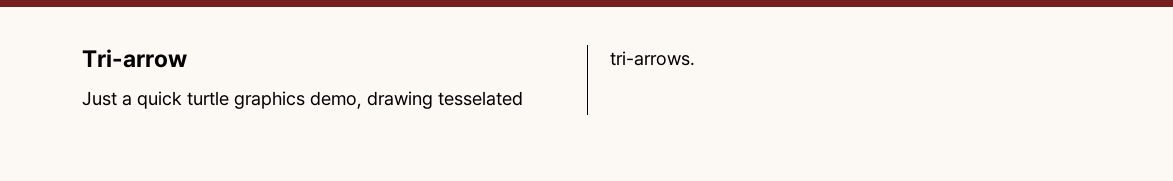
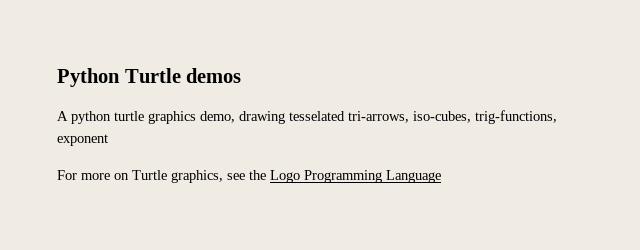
- Tri-arrow
- Just a quick turtle graphics demo, drawing tesselated tri-arrows.
+ Python Turtle demos
+ A python turtle graphics demo, drawing tesselated tri-arrows, iso-cubes, trig-functions, exponent
+ For more on Turtle graphics, see the Logo Programming Language

